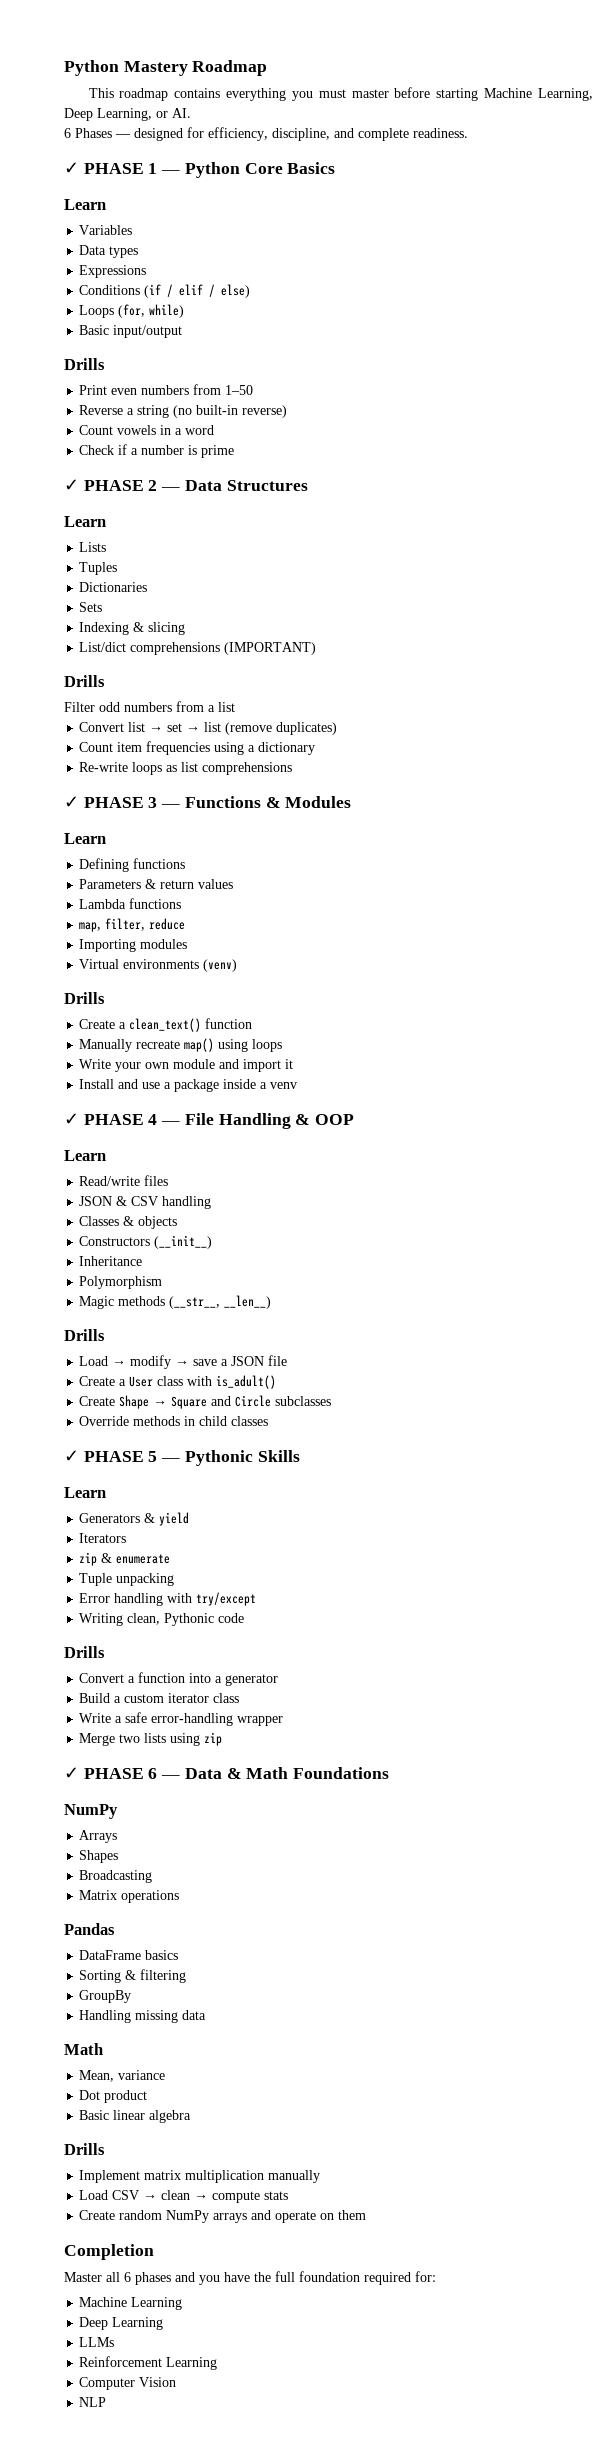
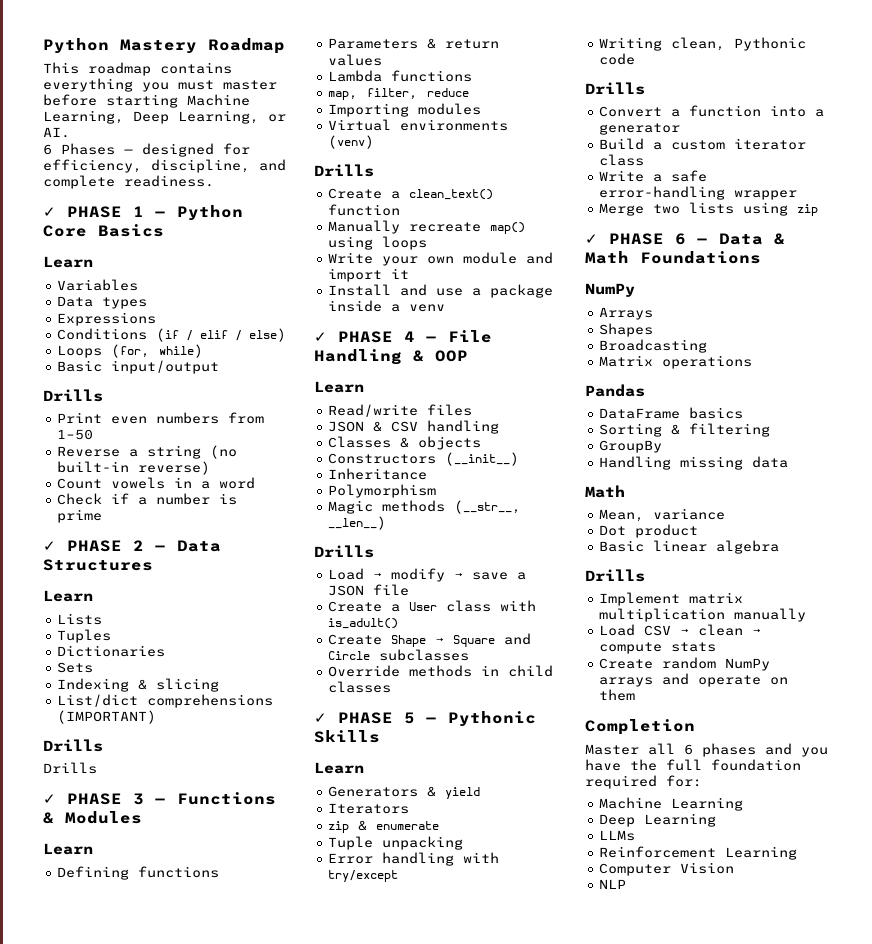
  List/dict comprehensions (IMPORTANT)
  Drills
- Filter odd numbers from a list
- Convert list → set → list (remove duplicates)
- Count item frequencies using a dictionary
- Re-write loops as list comprehensions
+ Drills

